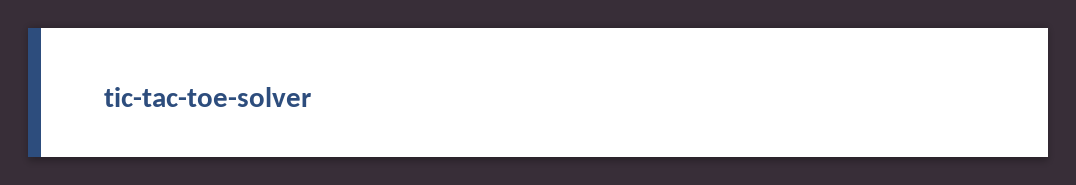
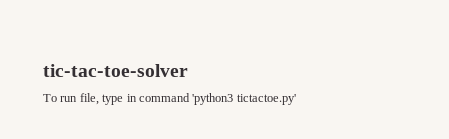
+ To run file, type in command 'python3 tictactoe.py'

